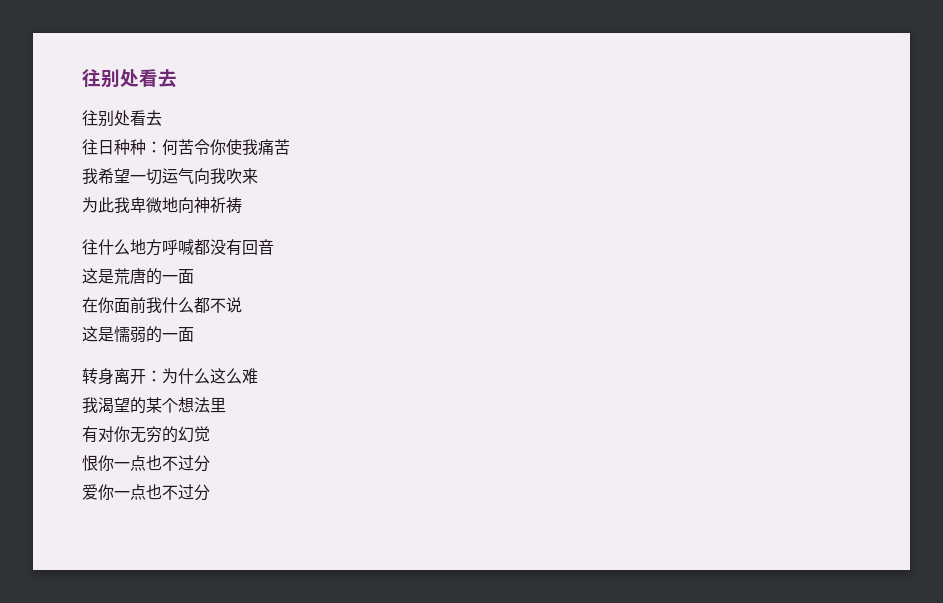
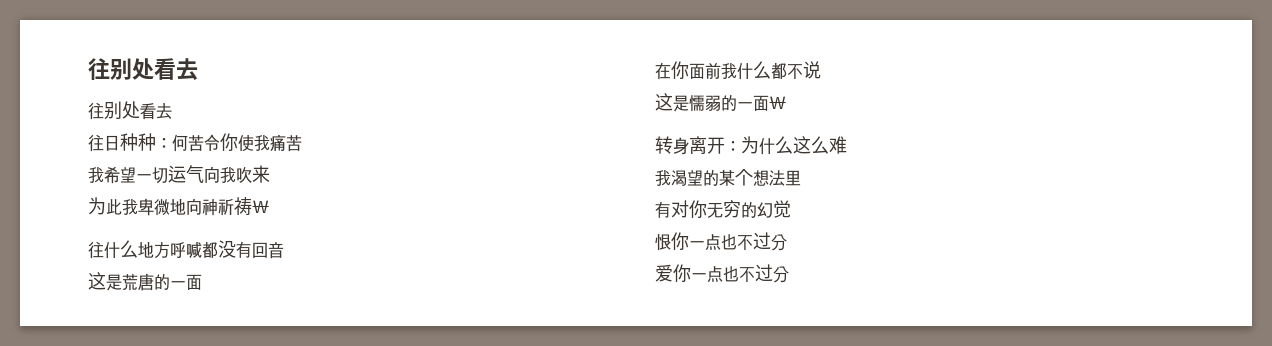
- 为此我卑微地向神祈祷
+ 为此我卑微地向神祈祷\
- 这是懦弱的一面
+ 这是懦弱的一面\

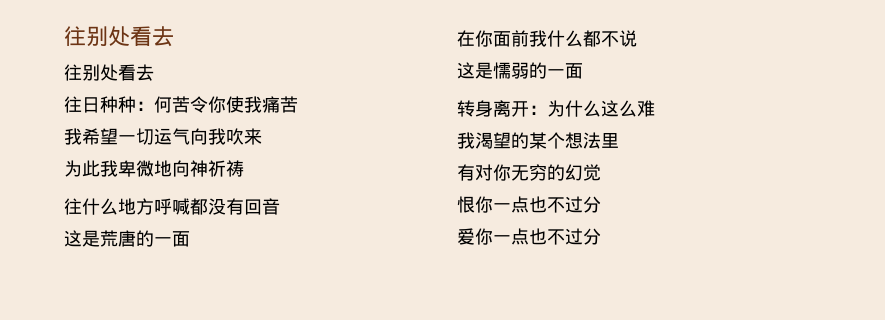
- 为此我卑微地向神祈祷\
+ 为此我卑微地向神祈祷
- 这是懦弱的一面\
+ 这是懦弱的一面

